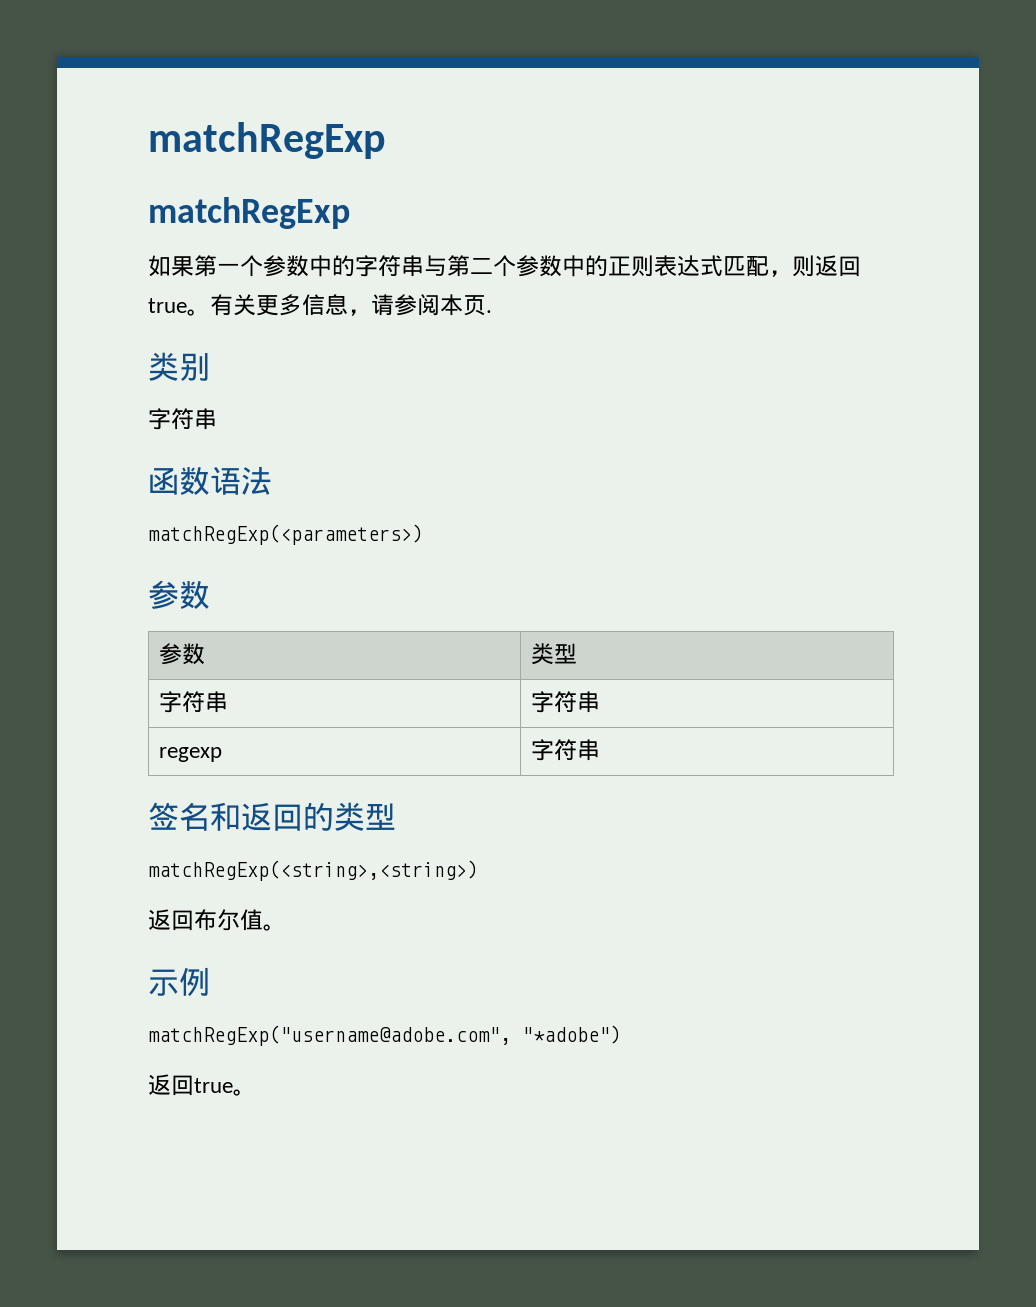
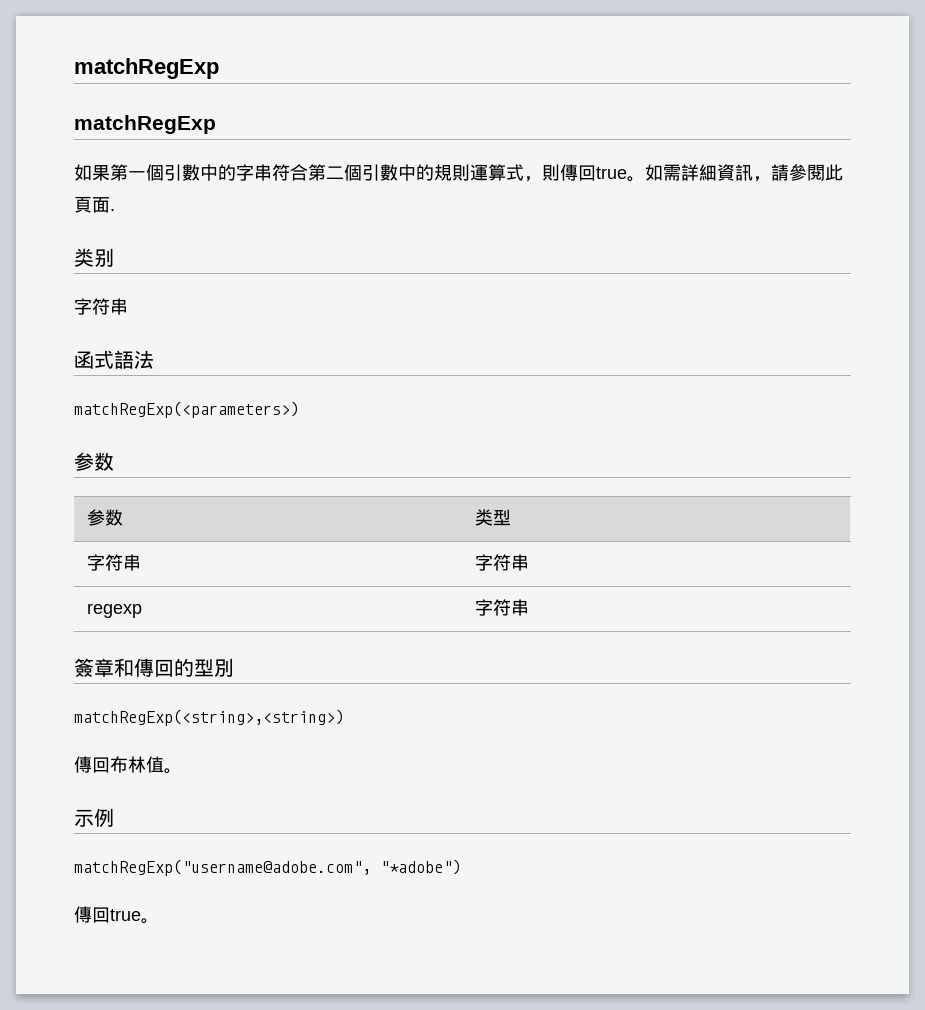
- 如果第一个参数中的字符串与第二个参数中的正则表达式匹配，则返回true。有关更多信息，请参阅本页.
+ 如果第一個引數中的字串符合第二個引數中的規則運算式，則傳回true。如需詳細資訊，請參閱此頁面.
- 函数语法
+ 函式語法
- 签名和返回的类型
+ 簽章和傳回的型別
- 返回布尔值。
+ 傳回布林值。
  matchRegExp("username@adobe.com", "*adobe")
- 返回true。
+ 傳回true。

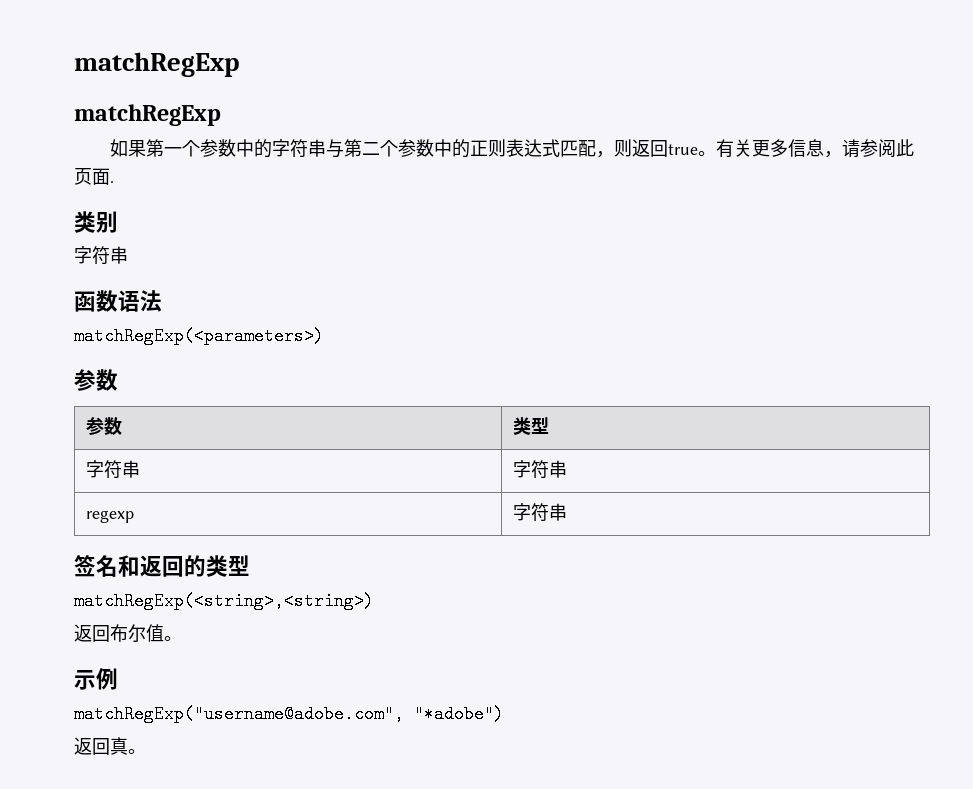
- 如果第一個引數中的字串符合第二個引數中的規則運算式，則傳回true。如需詳細資訊，請參閱此頁面.
+ 如果第一个参数中的字符串与第二个参数中的正则表达式匹配，则返回true。有关更多信息，请参阅此页面.
- 函式語法
+ 函数语法
- 簽章和傳回的型別
+ 签名和返回的类型
- 傳回布林值。
+ 返回布尔值。
  matchRegExp("username@adobe.com", "*adobe")
- 傳回true。
+ 返回真。

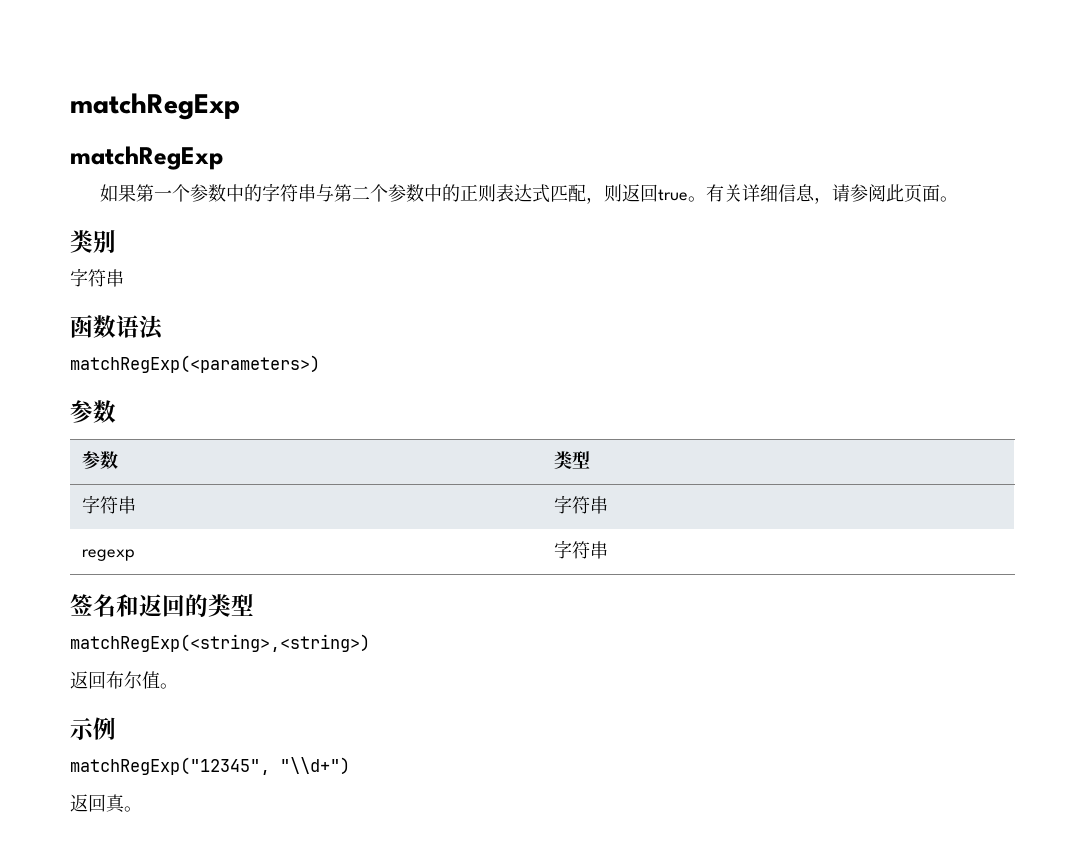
- 有关更多信息，请参阅此页面.
+ 有关详细信息，请参阅此页面。
- matchRegExp("username@adobe.com", "*adobe")
+ matchRegExp("12345", "\\d+")

